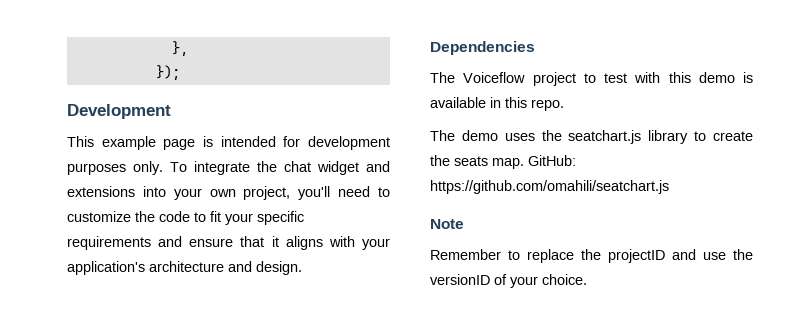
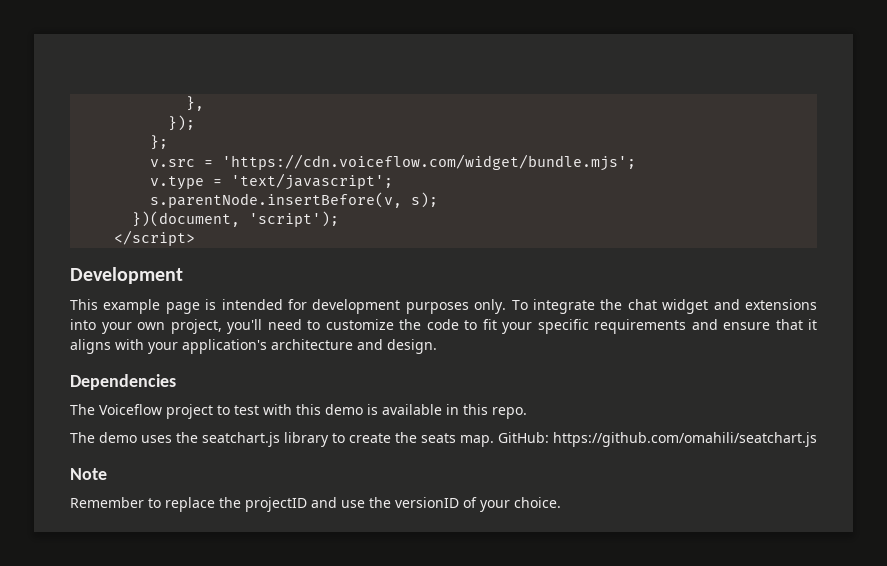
+ };
+ v.src = 'https://cdn.voiceflow.com/widget/bundle.mjs';
+ v.type = 'text/javascript';
+ s.parentNode.insertBefore(v, s);
+ })(document, 'script');
+ </script>

